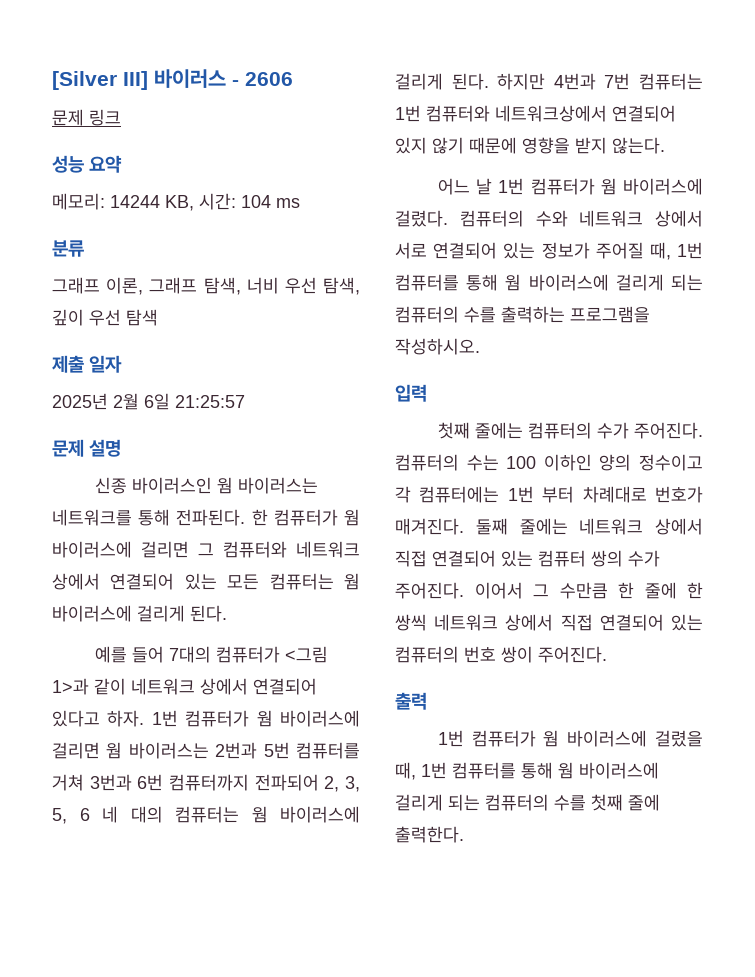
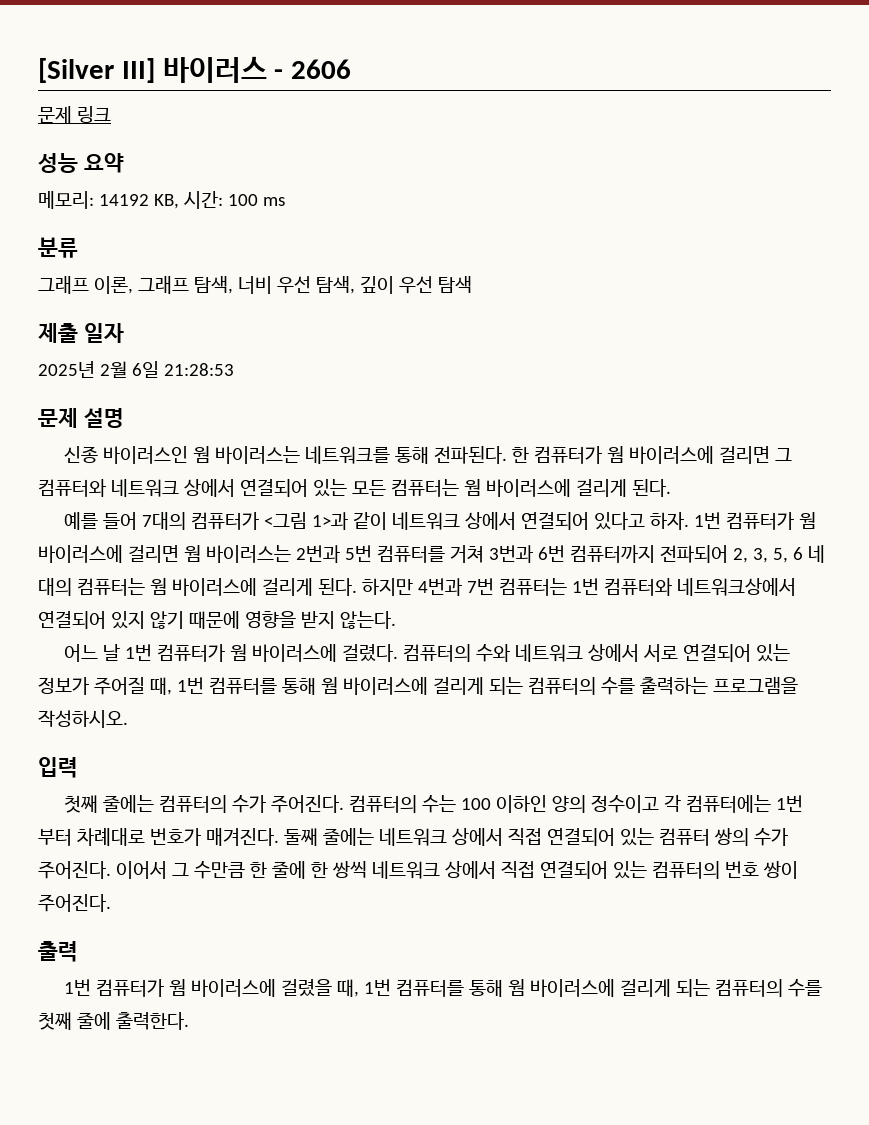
- 메모리: 14244 KB, 시간: 104 ms
+ 메모리: 14192 KB, 시간: 100 ms
- 2025년 2월 6일 21:25:57
+ 2025년 2월 6일 21:28:53

